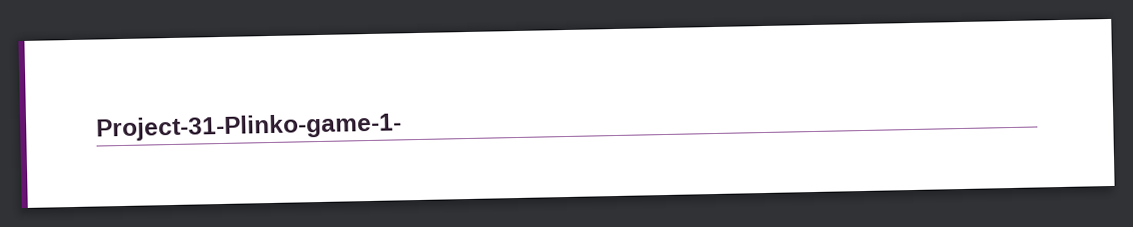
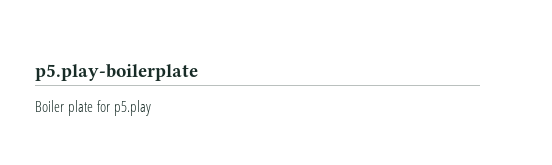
- Project-31-Plinko-game-1-
+ p5.play-boilerplate
+ Boiler plate for p5.play

